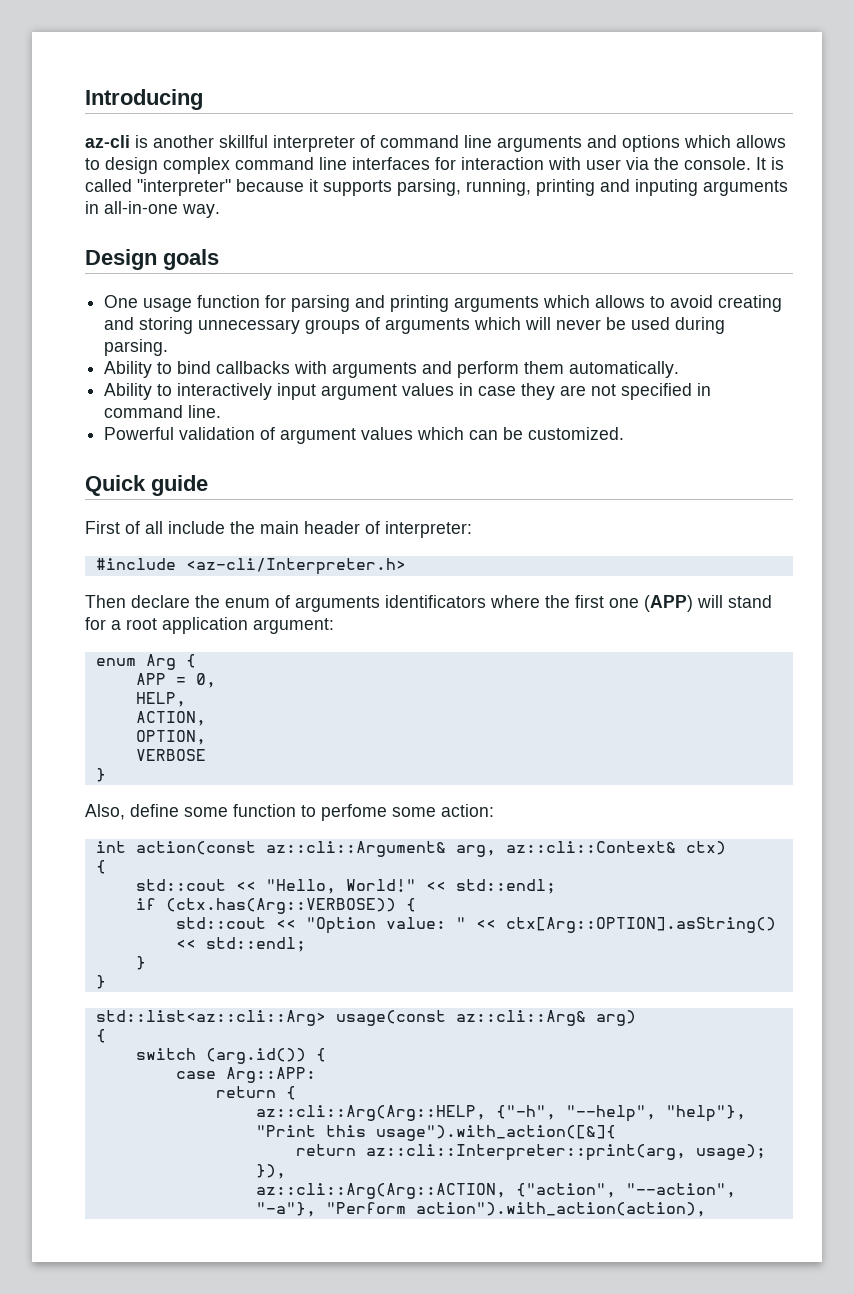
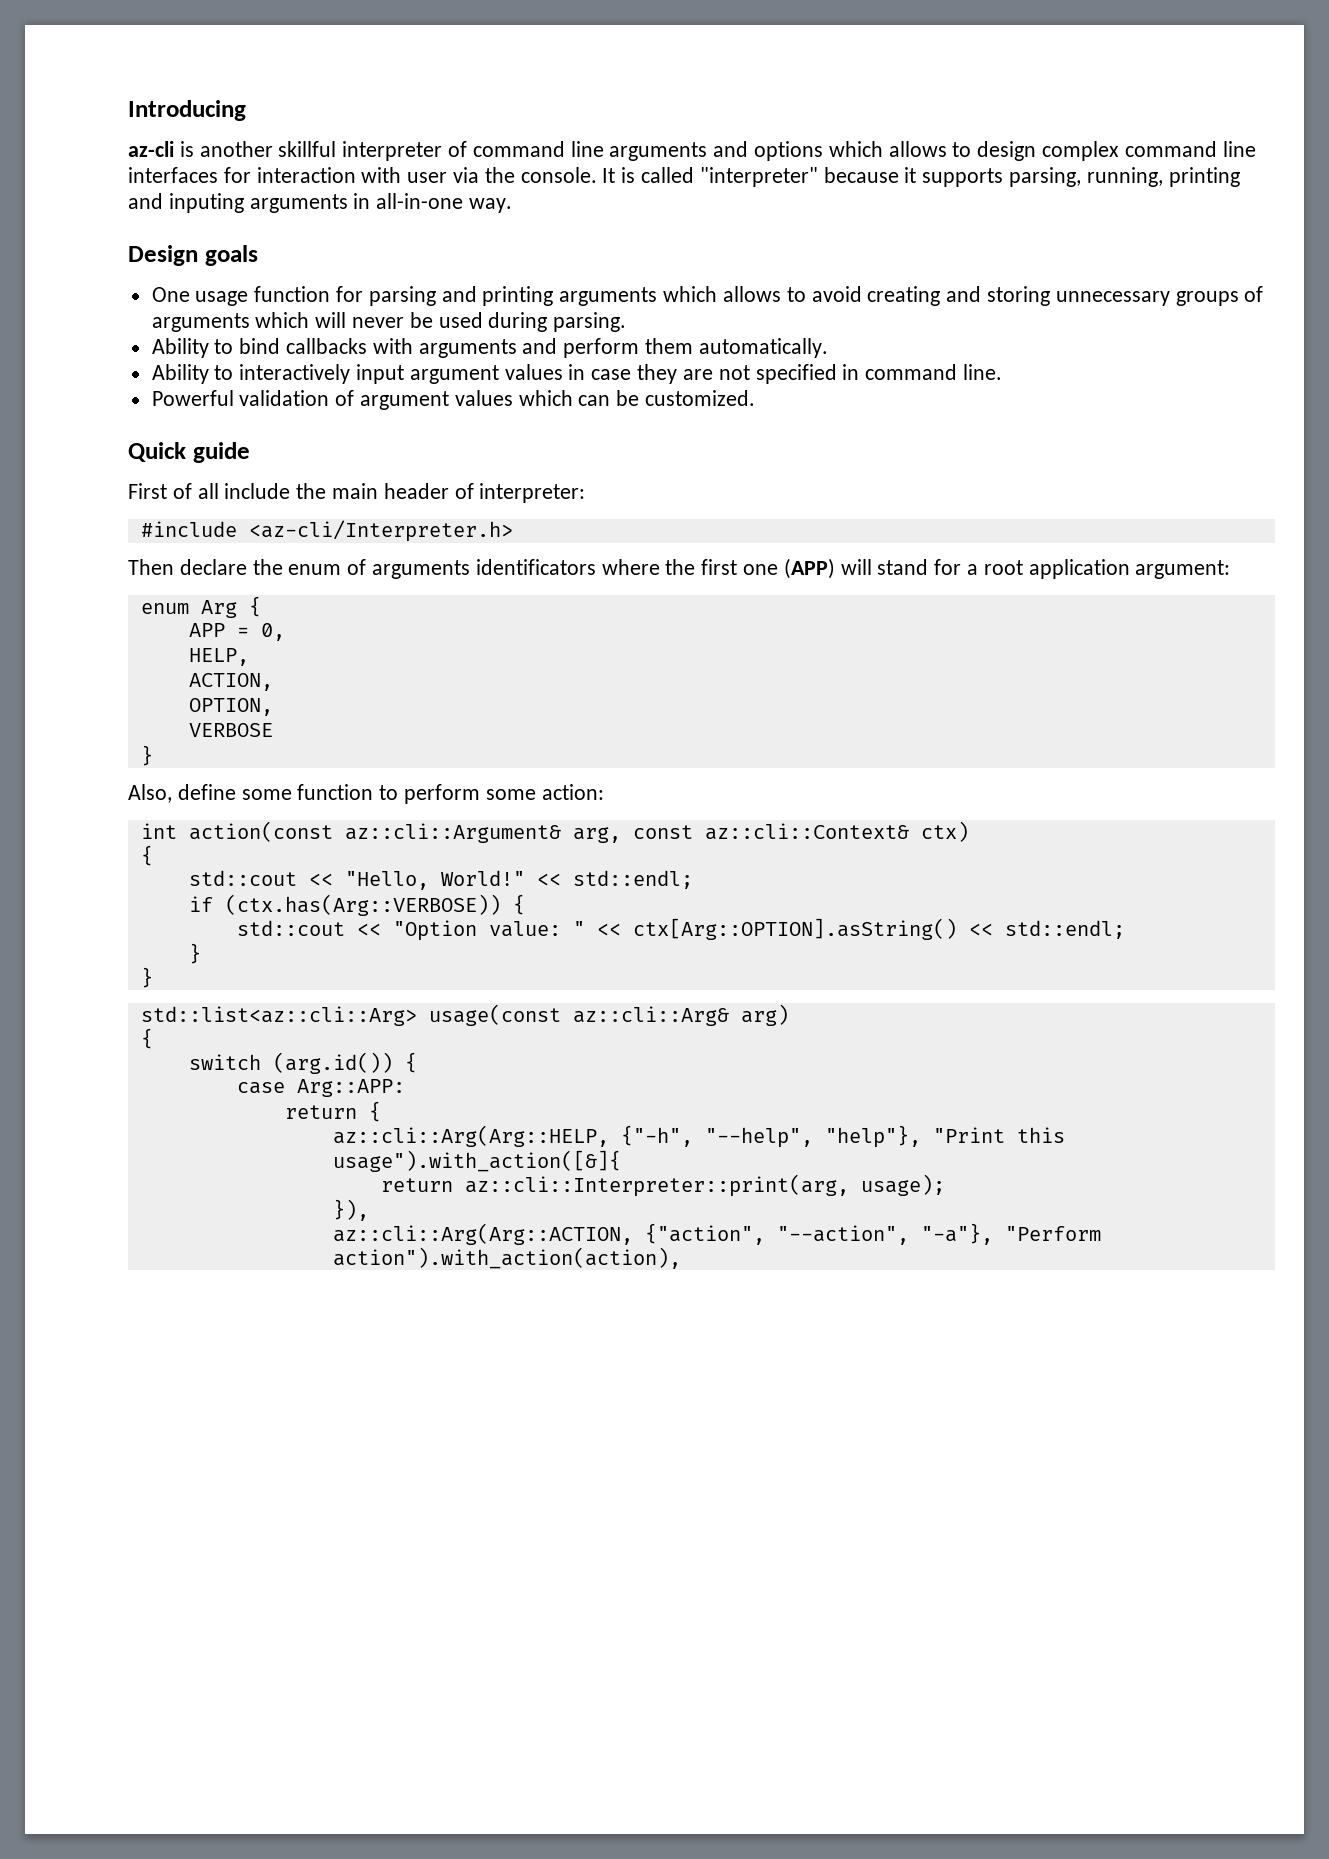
- Also, define some function to perfome some action:
+ Also, define some function to perform some action:
- int action(const az::cli::Argument& arg, az::cli::Context& ctx)
+ int action(const az::cli::Argument& arg, const az::cli::Context& ctx)

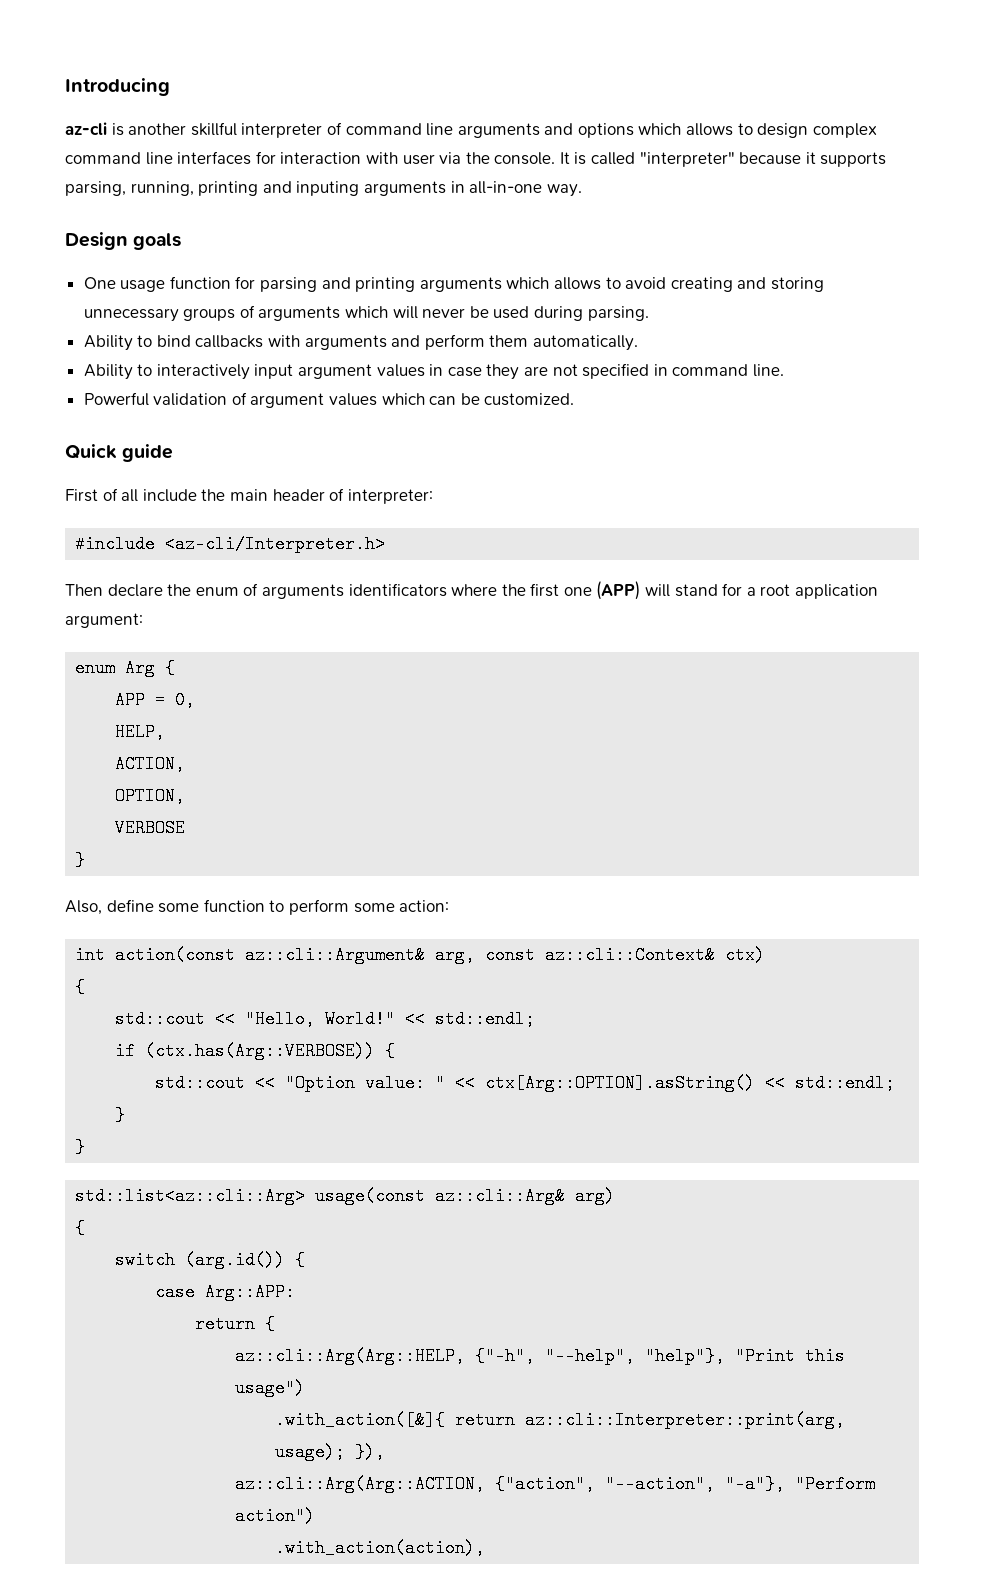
- az::cli::Arg(Arg::HELP, {"-h", "--help", "help"}, "Print this usage").with_action([&]{
- return az::cli::Interpreter::print(arg, usage);
- }),
+ az::cli::Arg(Arg::HELP, {"-h", "--help", "help"}, "Print this usage")
+ .with_action([&]{ return az::cli::Interpreter::print(arg, usage); }),
- az::cli::Arg(Arg::ACTION, {"action", "--action", "-a"}, "Perform action").with_action(action),
+ az::cli::Arg(Arg::ACTION, {"action", "--action", "-a"}, "Perform action")
+ .with_action(action),

